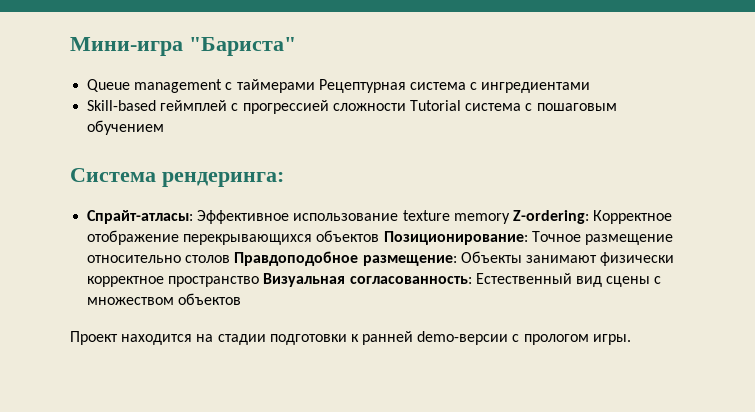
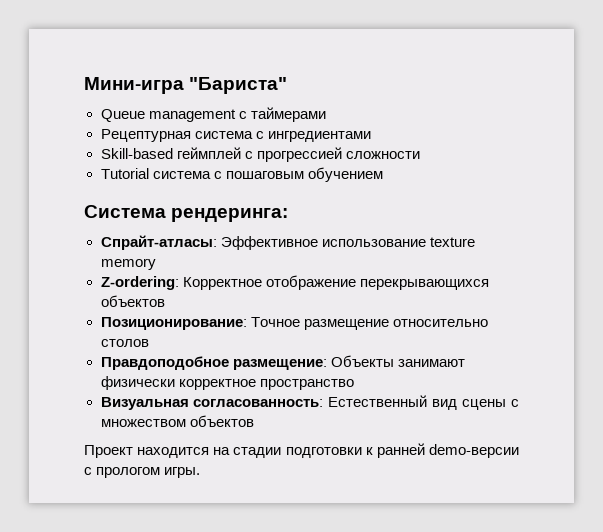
- Queue management с таймерами Рецептурная система с ингредиентами
+ Queue management с таймерами
+ Рецептурная система с ингредиентами
- Skill-based геймплей с прогрессией сложности Tutorial система с пошаговым обучением
+ Skill-based геймплей с прогрессией сложности
+ Tutorial система с пошаговым обучением
- Спрайт-атласы: Эффективное использование texture memory Z-ordering: Корректное отображение перекрывающихся объектов Позиционирование: Точное размещение относительно столов Правдоподобное размещение: Объекты занимают физически корректное пространство Визуальная согласованность: Естественный вид сцены с множеством объектов
+ Спрайт-атласы: Эффективное использование texture memory
+ Z-ordering: Корректное отображение перекрывающихся объектов
+ Позиционирование: Точное размещение относительно столов
+ Правдоподобное размещение: Объекты занимают физически корректное пространство
+ Визуальная согласованность: Естественный вид сцены с множеством объектов

